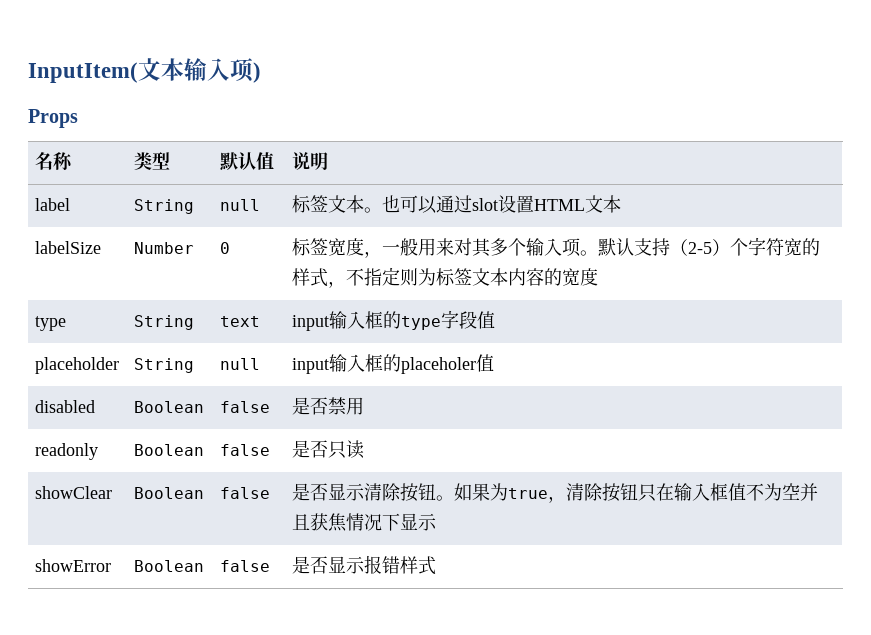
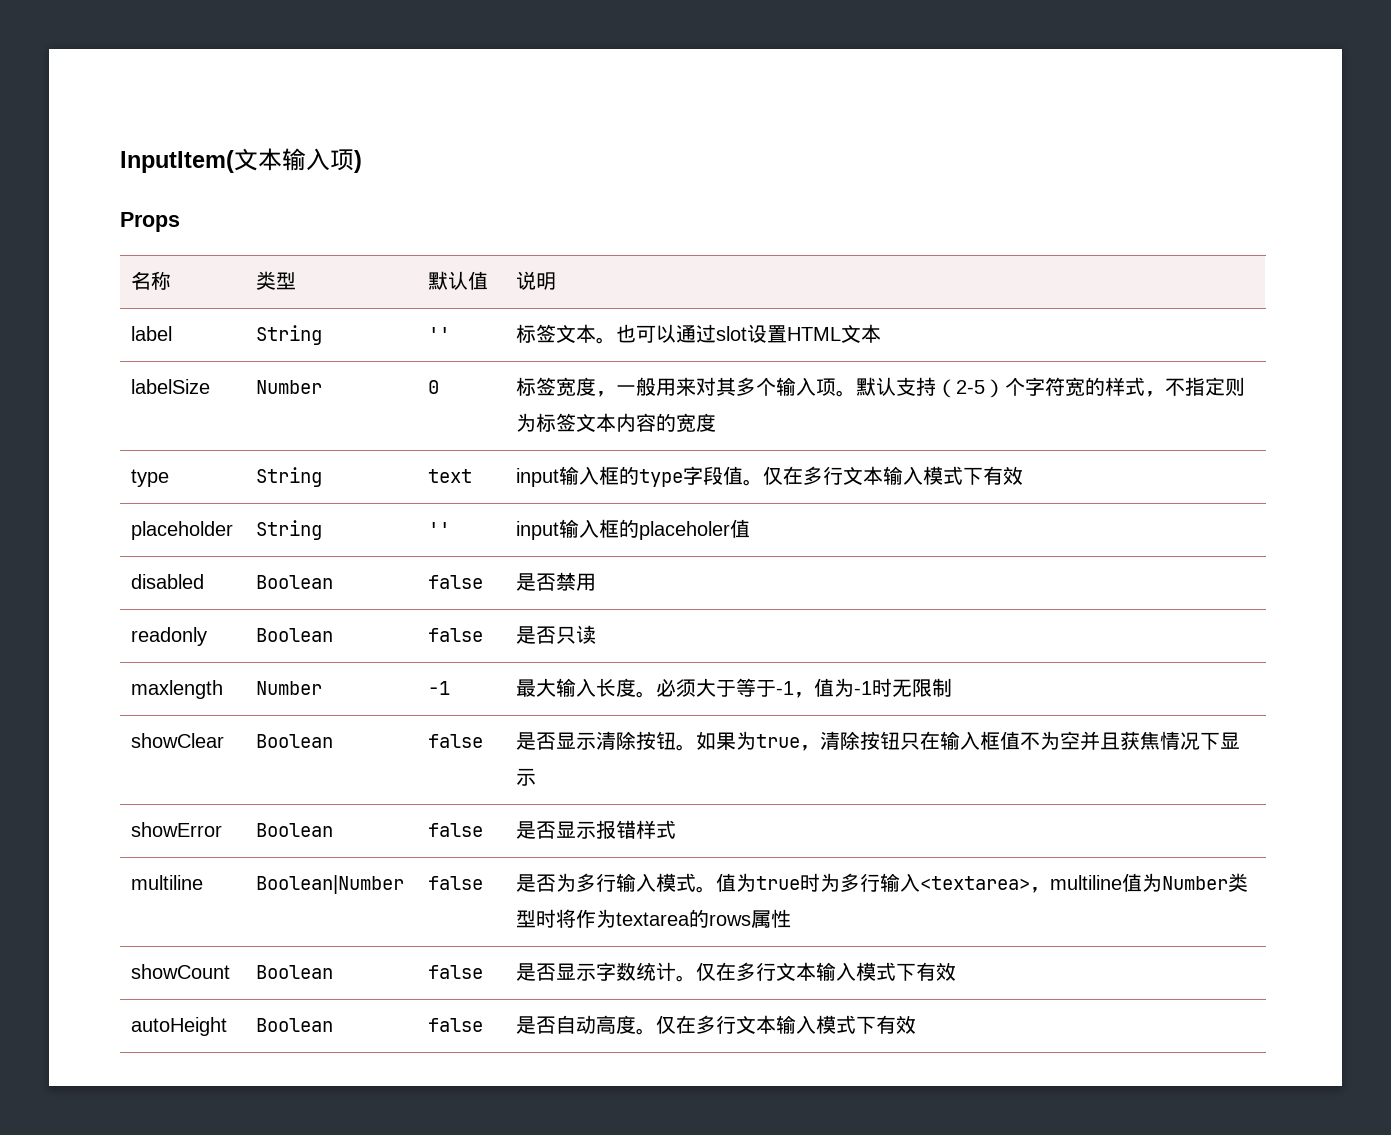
- label | String | null | 标签文本。也可以通过slot设置HTML文本
+ label | String | '' | 标签文本。也可以通过slot设置HTML文本
- type | String | text | input输入框的type字段值
+ type | String | text | input输入框的type字段值。仅在多行文本输入模式下有效
- placeholder | String | null | input输入框的placeholer值
+ placeholder | String | '' | input输入框的placeholer值
+ maxlength | Number | -1 | 最大输入长度。必须大于等于-1，值为-1时无限制
+ multiline | Boolean|Number | false | 是否为多行输入模式。值为true时为多行输入<textarea>，multiline值为Number类型时将作为textarea的rows属性
+ showCount | Boolean | false | 是否显示字数统计。仅在多行文本输入模式下有效
+ autoHeight | Boolean | false | 是否自动高度。仅在多行文本输入模式下有效

